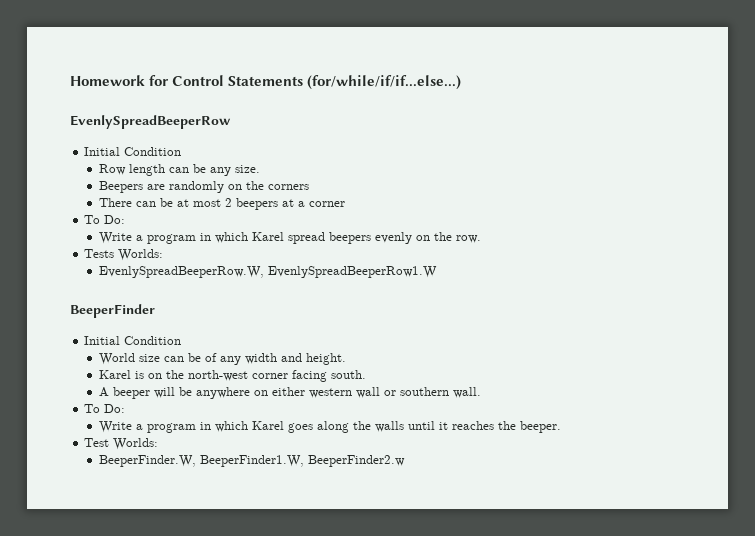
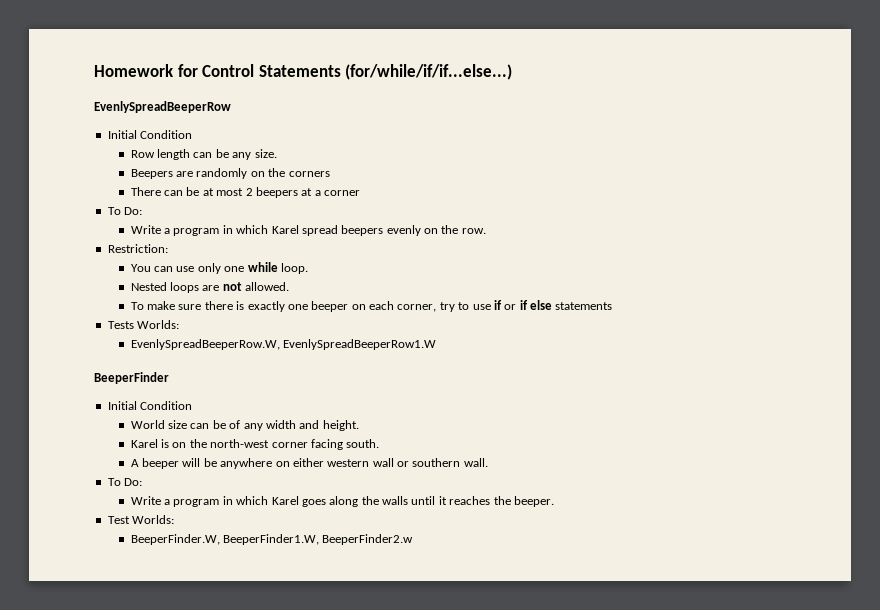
+ Restriction:
+ You can use only one while loop.
+ Nested loops are not allowed.
+ To make sure there is exactly one beeper on each corner, try to use if or if else statements

